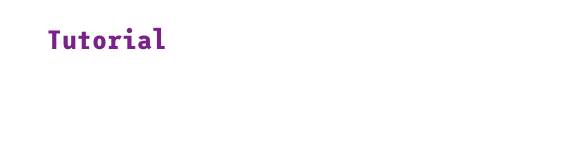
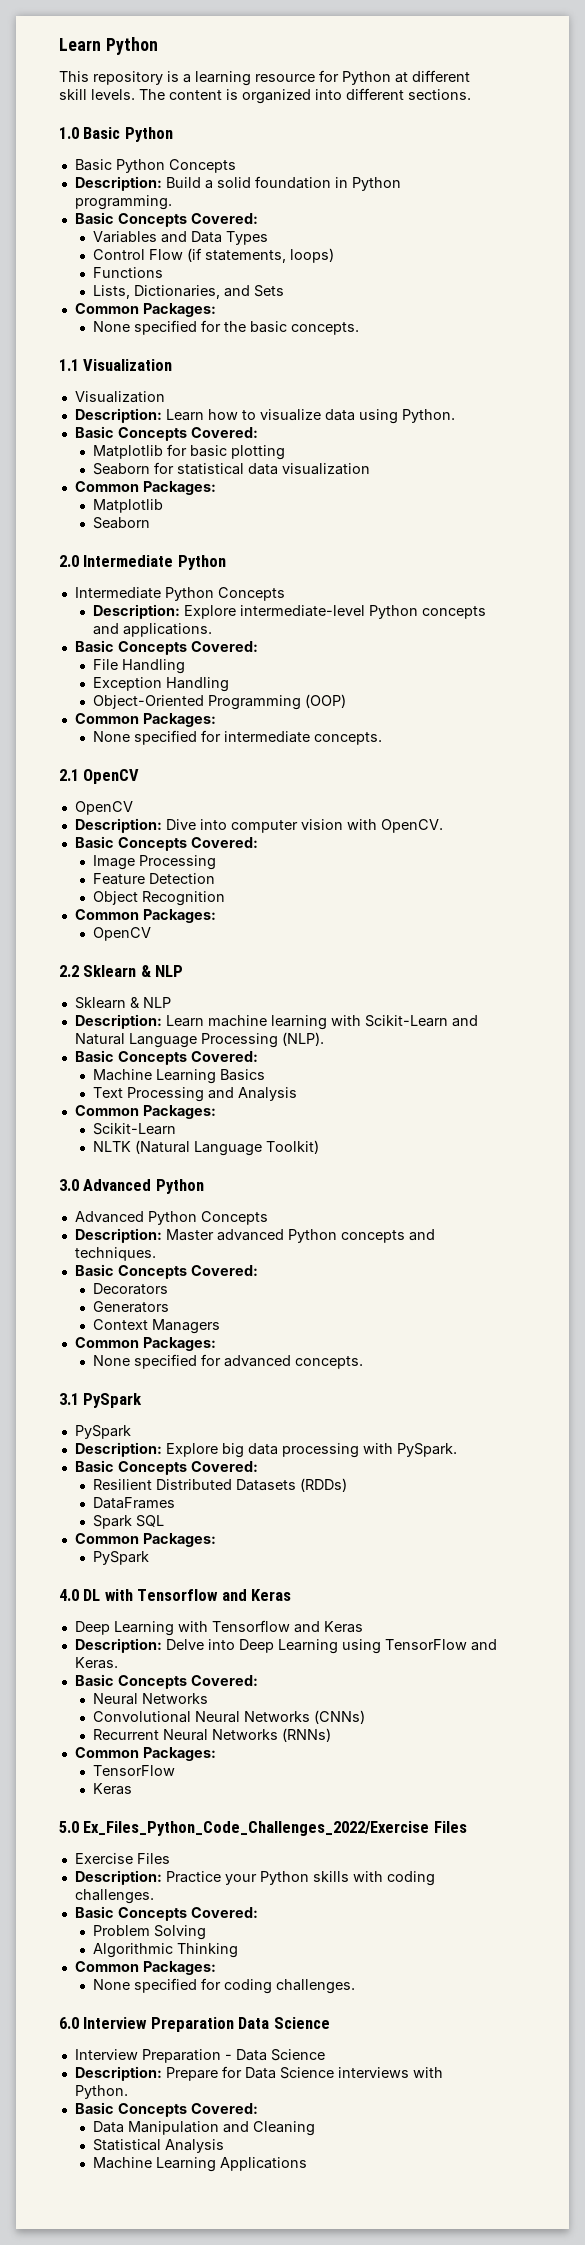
- Tutorial
+ Learn Python
+ This repository is a learning resource for Python at different skill levels. The content is organized into different sections.
+ 1.0 Basic Python
+ Basic Python Concepts
+ Description: Build a solid foundation in Python programming.
+ Basic Concepts Covered:
+ Variables and Data Types
+ Control Flow (if statements, loops)
+ Functions
+ Lists, Dictionaries, and Sets
+ Common Packages:
+ None specified for the basic concepts.
+ 1.1 Visualization
+ Visualization
+ Description: Learn how to visualize data using Python.
+ Basic Concepts Covered:
+ Matplotlib for basic plotting
+ Seaborn for statistical data visualization
+ Common Packages:
+ Matplotlib
+ Seaborn
+ 2.0 Intermediate Python
+ Intermediate Python Concepts
+ Description: Explore intermediate-level Python concepts and applications.
+ Basic Concepts Covered:
+ File Handling
+ Exception Handling
+ Object-Oriented Programming (OOP)
+ Common Packages:
+ None specified for intermediate concepts.
+ 2.1 OpenCV
+ OpenCV
+ Description: Dive into computer vision with OpenCV.
+ Basic Concepts Covered:
+ Image Processing
+ Feature Detection
+ Object Recognition
+ Common Packages:
+ OpenCV
+ 2.2 Sklearn & NLP
+ Sklearn & NLP
+ Description: Learn machine learning with Scikit-Learn and Natural Language Processing (NLP).
+ Basic Concepts Covered:
+ Machine Learning Basics
+ Text Processing and Analysis
+ Common Packages:
+ Scikit-Learn
+ NLTK (Natural Language Toolkit)
+ 3.0 Advanced Python
+ Advanced Python Concepts
+ Description: Master advanced Python concepts and techniques.
+ Basic Concepts Covered:
+ Decorators
+ Generators
+ Context Managers
+ Common Packages:
+ None specified for advanced concepts.
+ 3.1 PySpark
+ PySpark
+ Description: Explore big data processing with PySpark.
+ Basic Concepts Covered:
+ Resilient Distributed Datasets (RDDs)
+ DataFrames
+ Spark SQL
+ Common Packages:
+ PySpark
+ 4.0 DL with Tensorflow and Keras
+ Deep Learning with Tensorflow and Keras
+ Description: Delve into Deep Learning using TensorFlow and Keras.
+ Basic Concepts Covered:
+ Neural Networks
+ Convolutional Neural Networks (CNNs)
+ Recurrent Neural Networks (RNNs)
+ Common Packages:
+ TensorFlow
+ Keras
+ 5.0 Ex_Files_Python_Code_Challenges_2022/Exercise Files
+ Exercise Files
+ Description: Practice your Python skills with coding challenges.
+ Basic Concepts Covered:
+ Problem Solving
+ Algorithmic Thinking
+ Common Packages:
+ None specified for coding challenges.
+ 6.0 Interview Preparation Data Science
+ Interview Preparation - Data Science
+ Description: Prepare for Data Science interviews with Python.
+ Basic Concepts Covered:
+ Data Manipulation and Cleaning
+ Statistical Analysis
+ Machine Learning Applications

